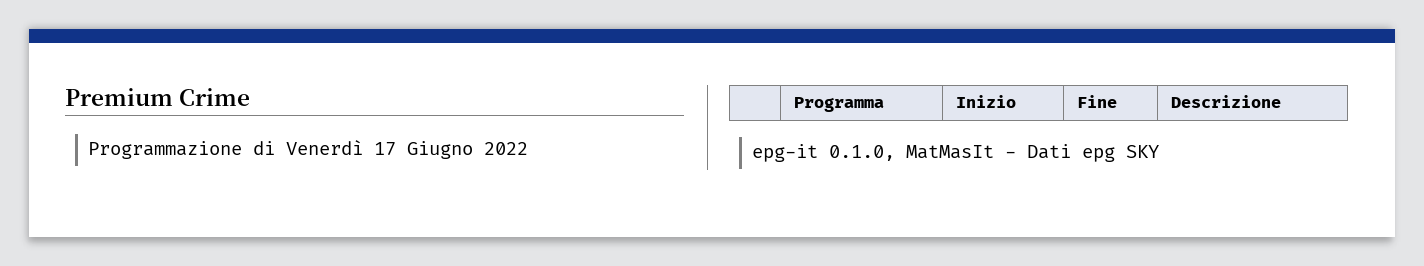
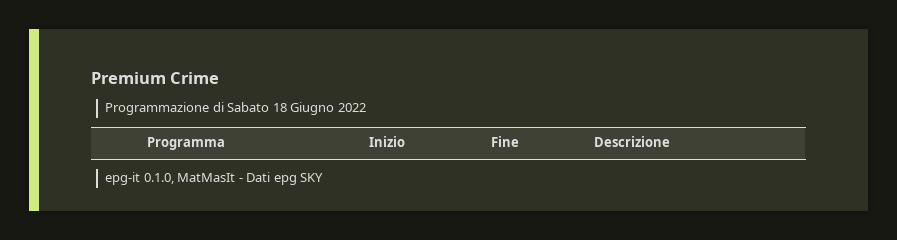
- Programmazione di Venerdì 17 Giugno 2022
+ Programmazione di Sabato 18 Giugno 2022

